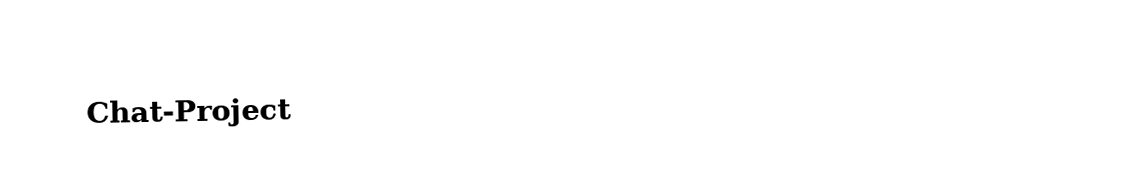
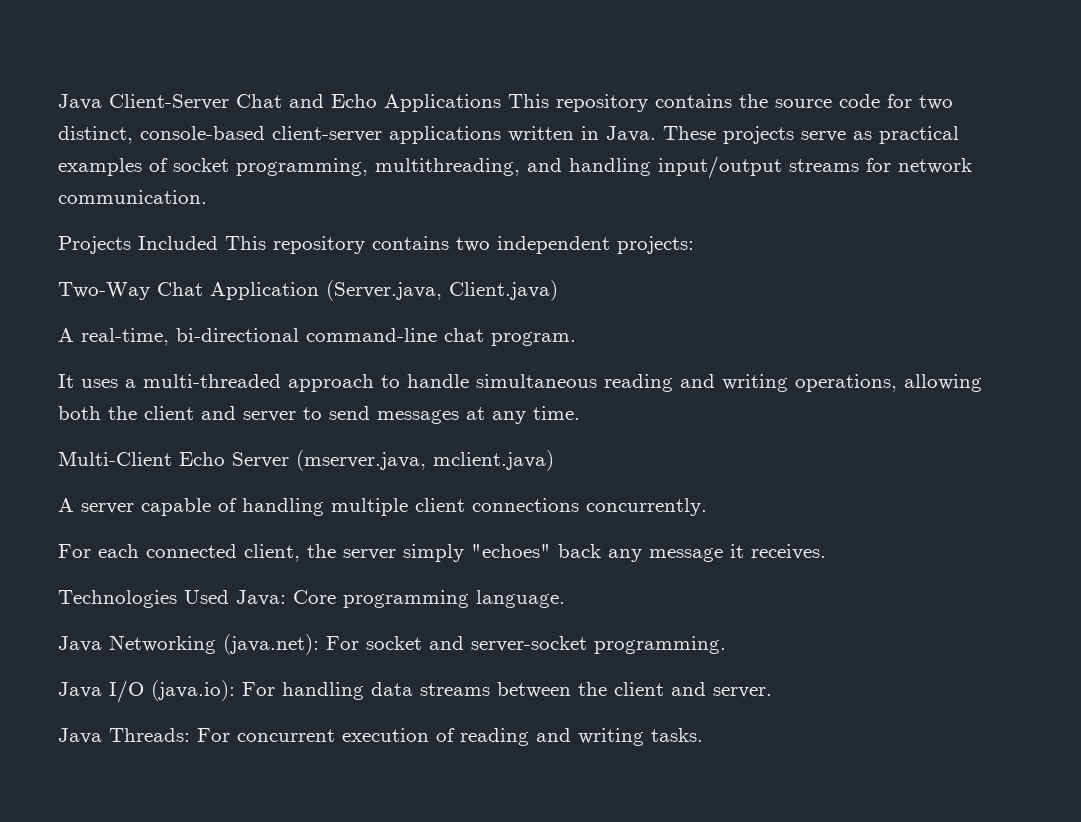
- Chat-Project
+ Java Client-Server Chat and Echo Applications This repository contains the source code for two distinct, console-based client-server applications written in Java. These projects serve as practical examples of socket programming, multithreading, and handling input/output streams for network communication.
+ Projects Included This repository contains two independent projects:
+ Two-Way Chat Application (Server.java, Client.java)
+ A real-time, bi-directional command-line chat program.
+ It uses a multi-threaded approach to handle simultaneous reading and writing operations, allowing both the client and server to send messages at any time.
+ Multi-Client Echo Server (mserver.java, mclient.java)
+ A server capable of handling multiple client connections concurrently.
+ For each connected client, the server simply "echoes" back any message it receives.
+ Technologies Used Java: Core programming language.
+ Java Networking (java.net): For socket and server-socket programming.
+ Java I/O (java.io): For handling data streams between the client and server.
+ Java Threads: For concurrent execution of reading and writing tasks.

